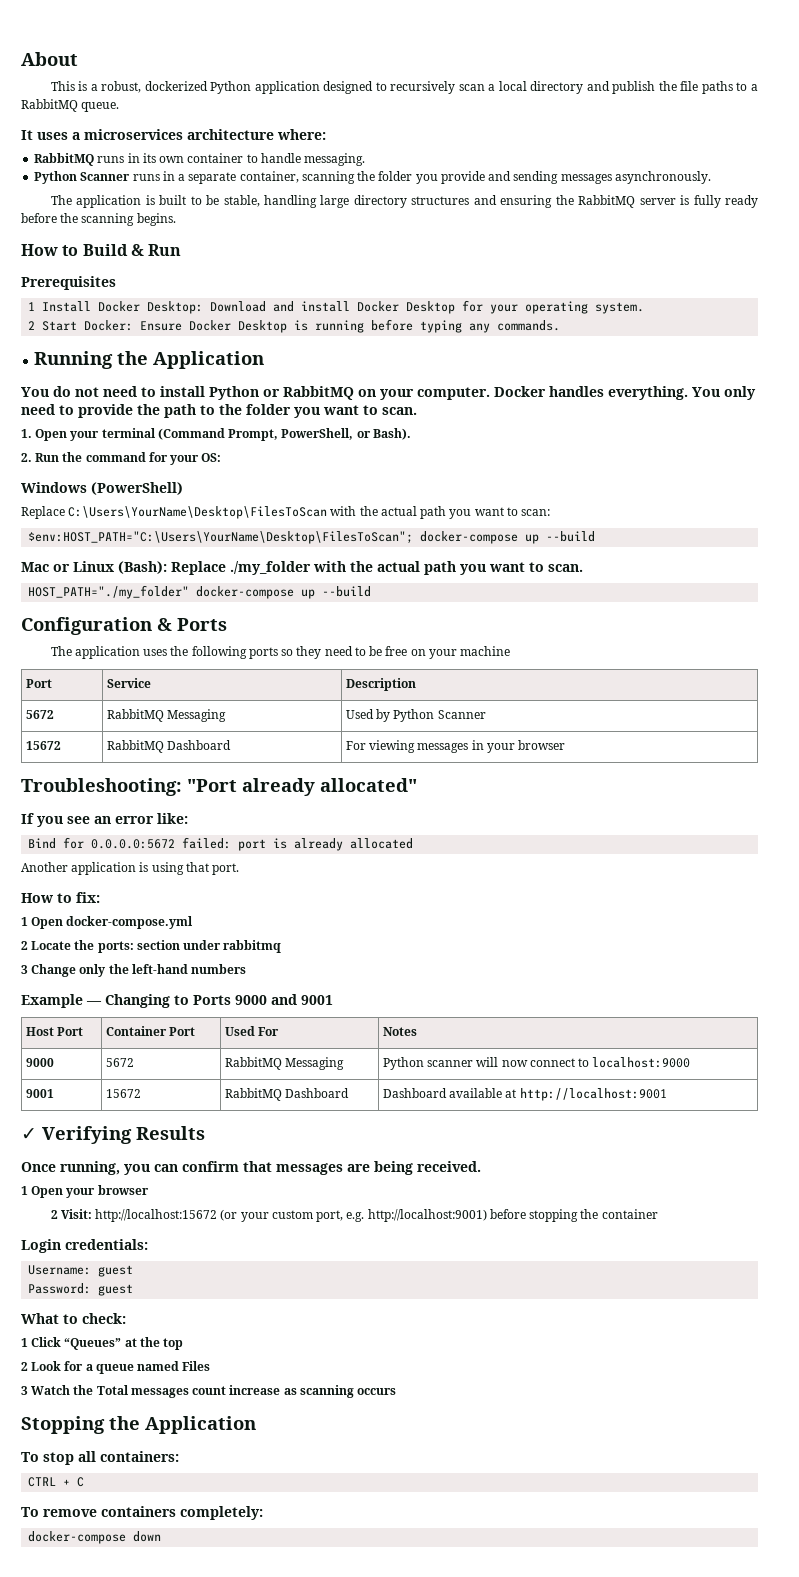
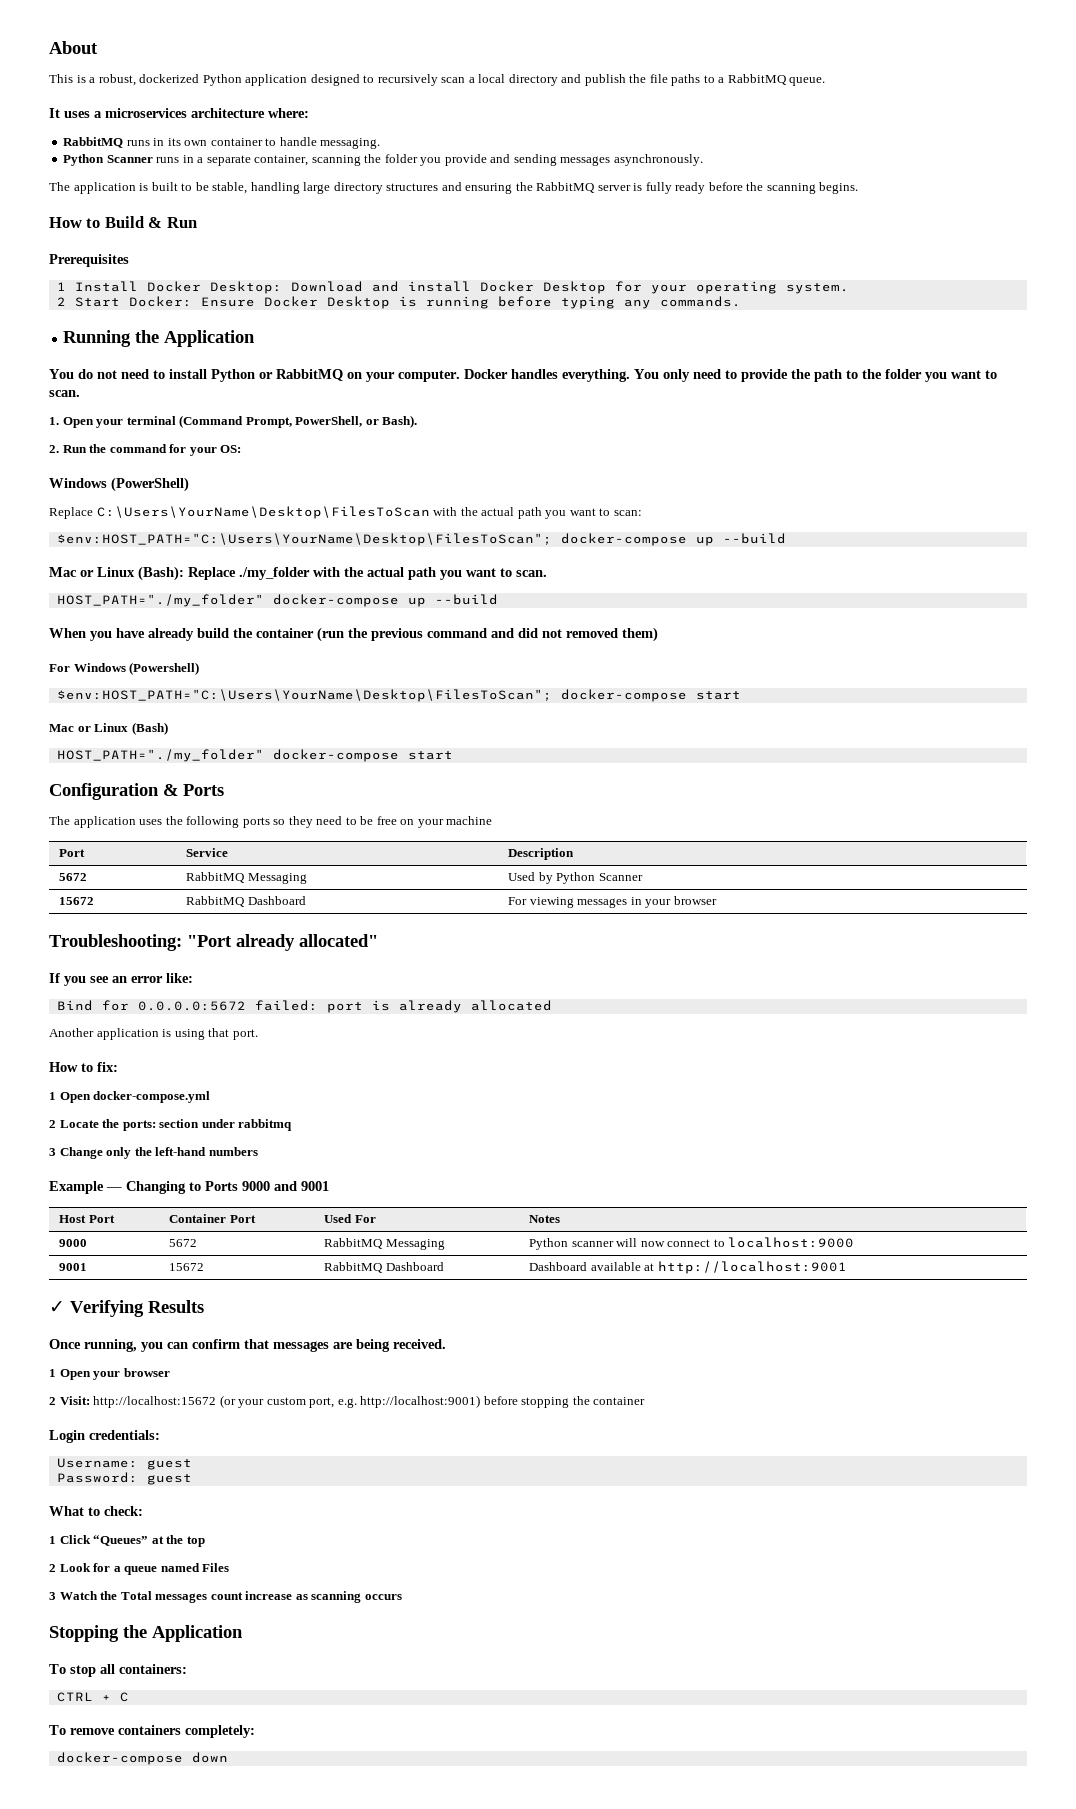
+ When you have already build the container (run the previous command and did not removed them)
+ For Windows (Powershell)
+ $env:HOST_PATH="C:\Users\YourName\Desktop\FilesToScan"; docker-compose start
+ Mac or Linux (Bash)
+ HOST_PATH="./my_folder" docker-compose start

